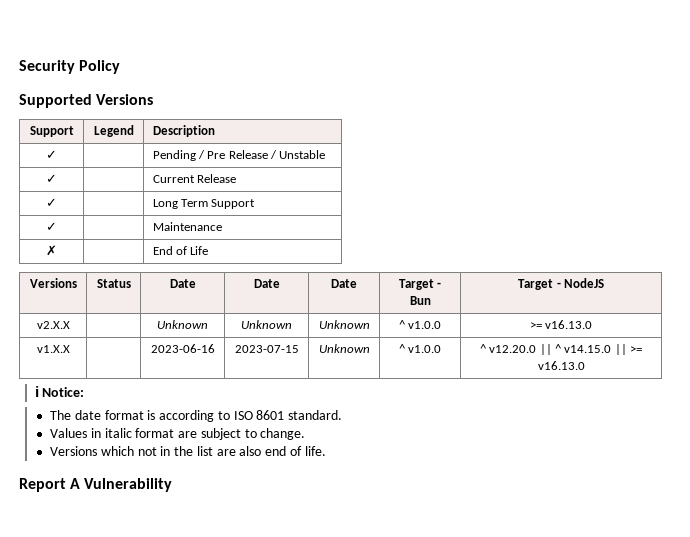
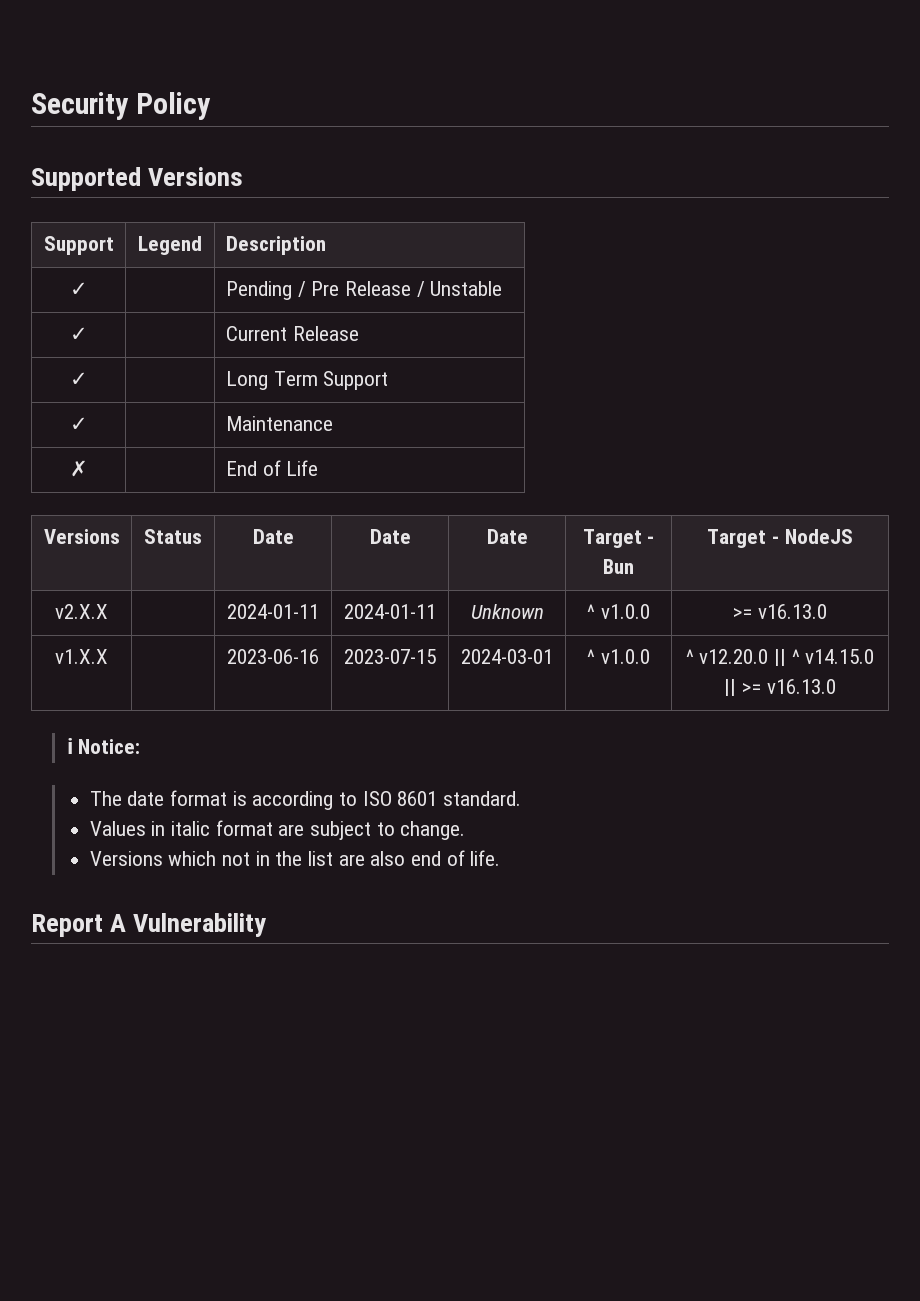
- v2.X.X | | Unknown | Unknown | Unknown | ^ v1.0.0 | >= v16.13.0
+ v2.X.X | | 2024-01-11 | 2024-01-11 | Unknown | ^ v1.0.0 | >= v16.13.0
- v1.X.X | | 2023-06-16 | 2023-07-15 | Unknown | ^ v1.0.0 | ^ v12.20.0 || ^ v14.15.0 || >= v16.13.0
+ v1.X.X | | 2023-06-16 | 2023-07-15 | 2024-03-01 | ^ v1.0.0 | ^ v12.20.0 || ^ v14.15.0 || >= v16.13.0

